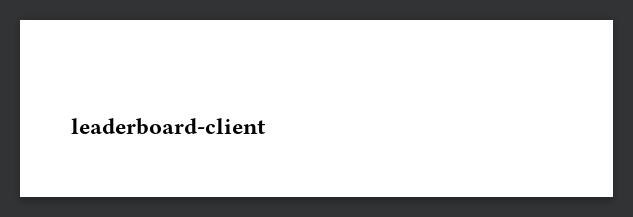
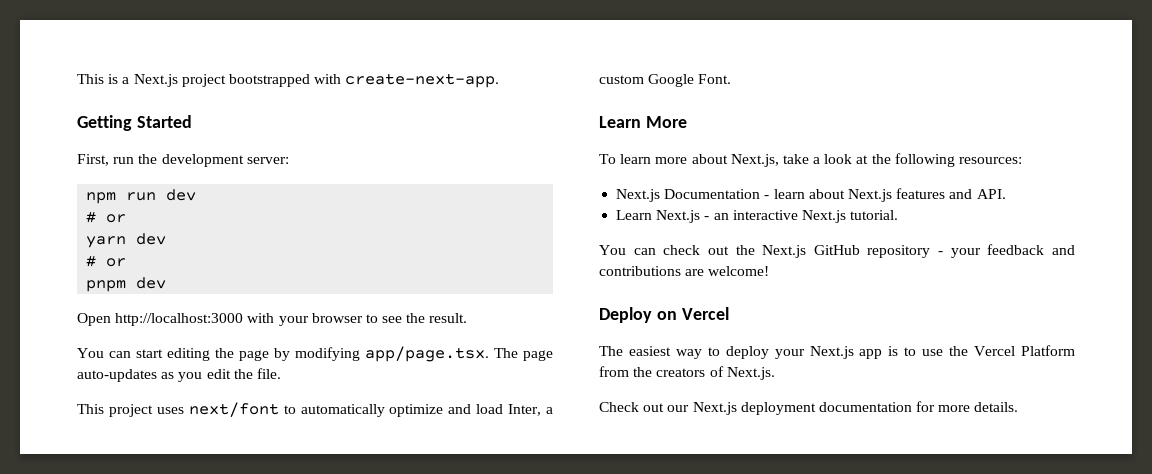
- leaderboard-client
+ This is a Next.js project bootstrapped with create-next-app.
+ Getting Started
+ First, run the development server:
+ npm run dev
+ # or
+ yarn dev
+ # or
+ pnpm dev
+ Open http://localhost:3000 with your browser to see the result.
+ You can start editing the page by modifying app/page.tsx. The page auto-updates as you edit the file.
+ This project uses next/font to automatically optimize and load Inter, a custom Google Font.
+ Learn More
+ To learn more about Next.js, take a look at the following resources:
+ Next.js Documentation - learn about Next.js features and API.
+ Learn Next.js - an interactive Next.js tutorial.
+ You can check out the Next.js GitHub repository - your feedback and contributions are welcome!
+ Deploy on Vercel
+ The easiest way to deploy your Next.js app is to use the Vercel Platform from the creators of Next.js.
+ Check out our Next.js deployment documentation for more details.

